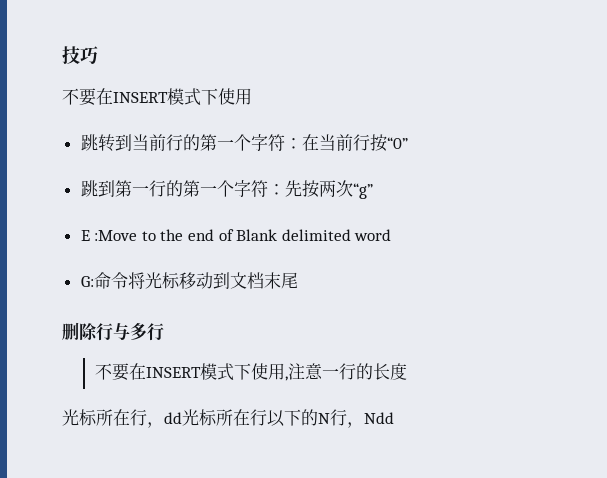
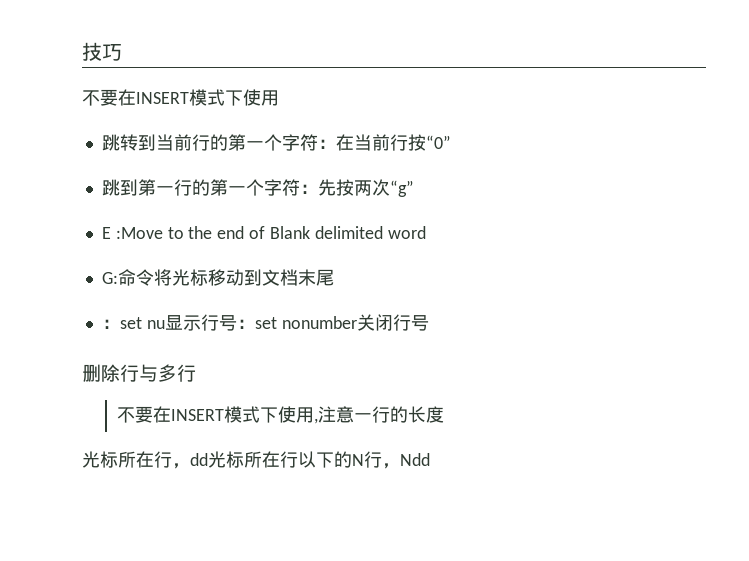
+ ：set nu显示行号：set nonumber关闭行号

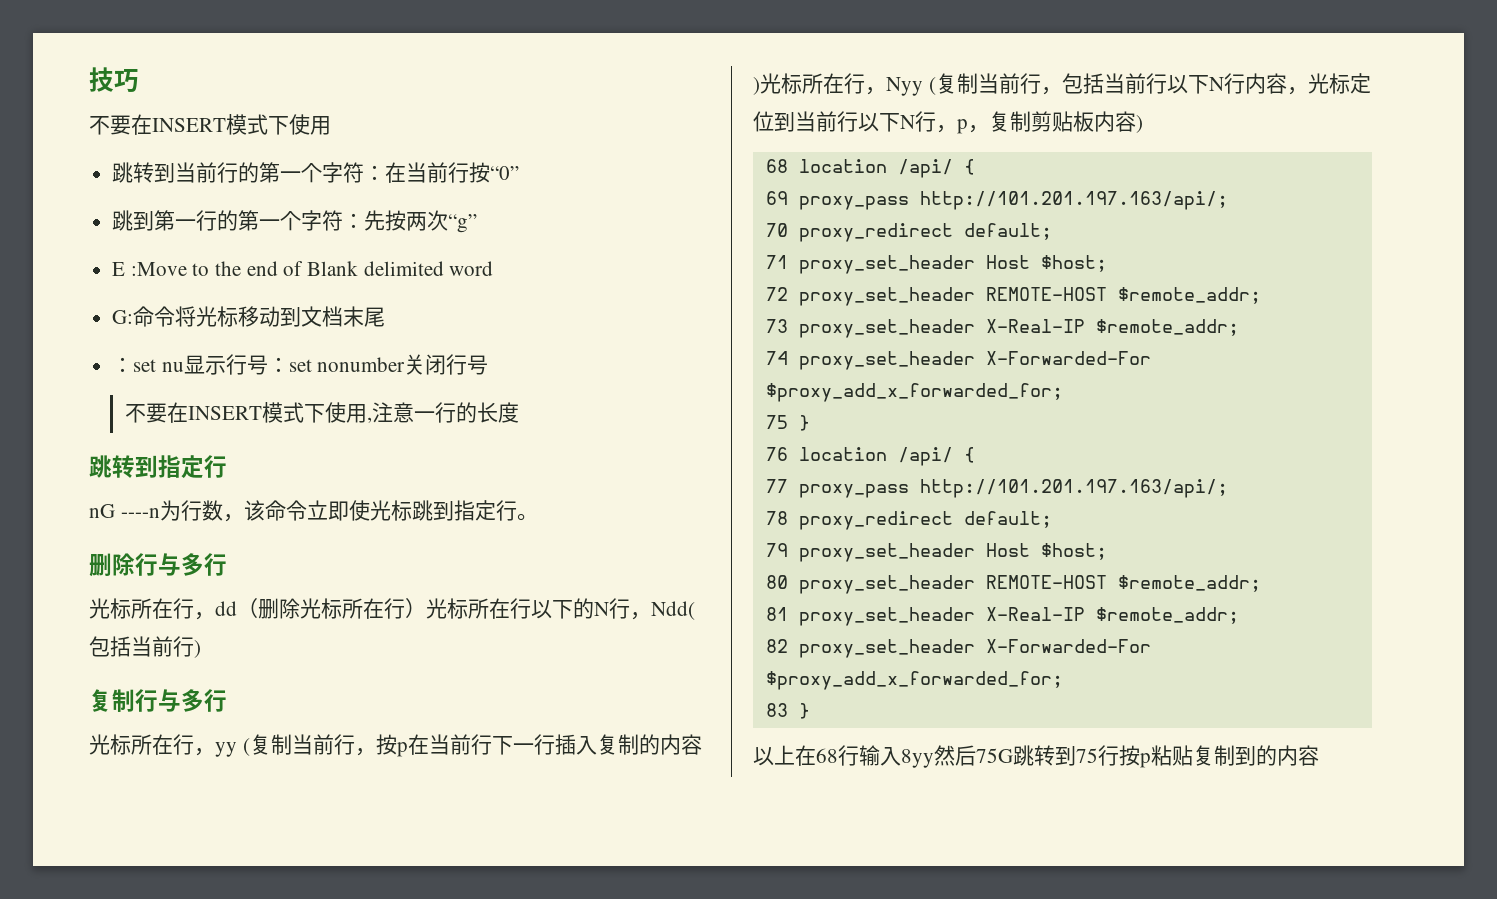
- 删除行与多行
+ 跳转到指定行
+ nG ----n为行数，该命令立即使光标跳到指定行。
+ 删除行与多行
- 光标所在行，dd光标所在行以下的N行，Ndd
+ 光标所在行，dd（删除光标所在行）光标所在行以下的N行，Ndd(包括当前行)
+ 复制行与多行
+ 光标所在行，yy (复制当前行，按p在当前行下一行插入复制的内容)光标所在行，Nyy (复制当前行，包括当前行以下N行内容，光标定位到当前行以下N行，p，复制剪贴板内容)
+ 68 location /api/ {
+ 69 proxy_pass http://101.201.197.163/api/;
+ 70 proxy_redirect default;
+ 71 proxy_set_header Host $host;
+ 72 proxy_set_header REMOTE-HOST $remote_addr;
+ 73 proxy_set_header X-Real-IP $remote_addr;
+ 74 proxy_set_header X-Forwarded-For $proxy_add_x_forwarded_for;
+ 75 }
+ 76 location /api/ {
+ 77 proxy_pass http://101.201.197.163/api/;
+ 78 proxy_redirect default;
+ 79 proxy_set_header Host $host;
+ 80 proxy_set_header REMOTE-HOST $remote_addr;
+ 81 proxy_set_header X-Real-IP $remote_addr;
+ 82 proxy_set_header X-Forwarded-For $proxy_add_x_forwarded_for;
+ 83 }
+ 以上在68行输入8yy然后75G跳转到75行按p粘贴复制到的内容

